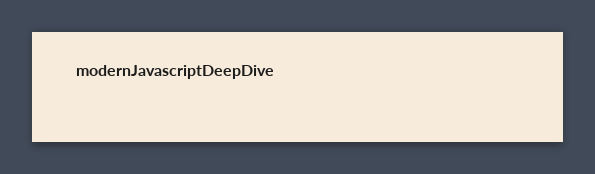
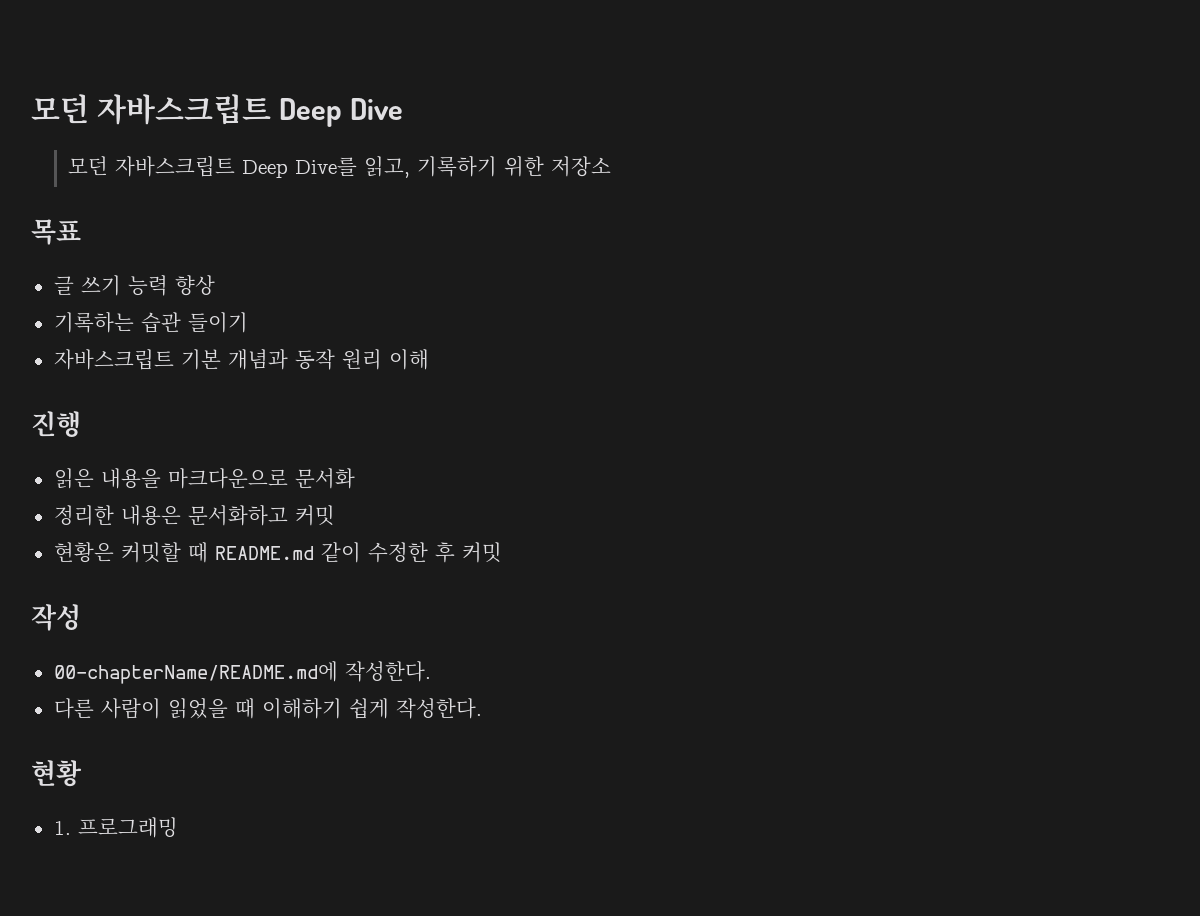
- modernJavascriptDeepDive
+ 모던 자바스크립트 Deep Dive
+ 모던 자바스크립트 Deep Dive를 읽고, 기록하기 위한 저장소
+ 목표
+ 글 쓰기 능력 향상
+ 기록하는 습관 들이기
+ 자바스크립트 기본 개념과 동작 원리 이해
+ 진행
+ 읽은 내용을 마크다운으로 문서화
+ 정리한 내용은 문서화하고 커밋
+ 현황은 커밋할 때 README.md 같이 수정한 후 커밋
+ 작성
+ 00-chapterName/README.md에 작성한다.
+ 다른 사람이 읽었을 때 이해하기 쉽게 작성한다.
+ 현황
+ 1. 프로그래밍

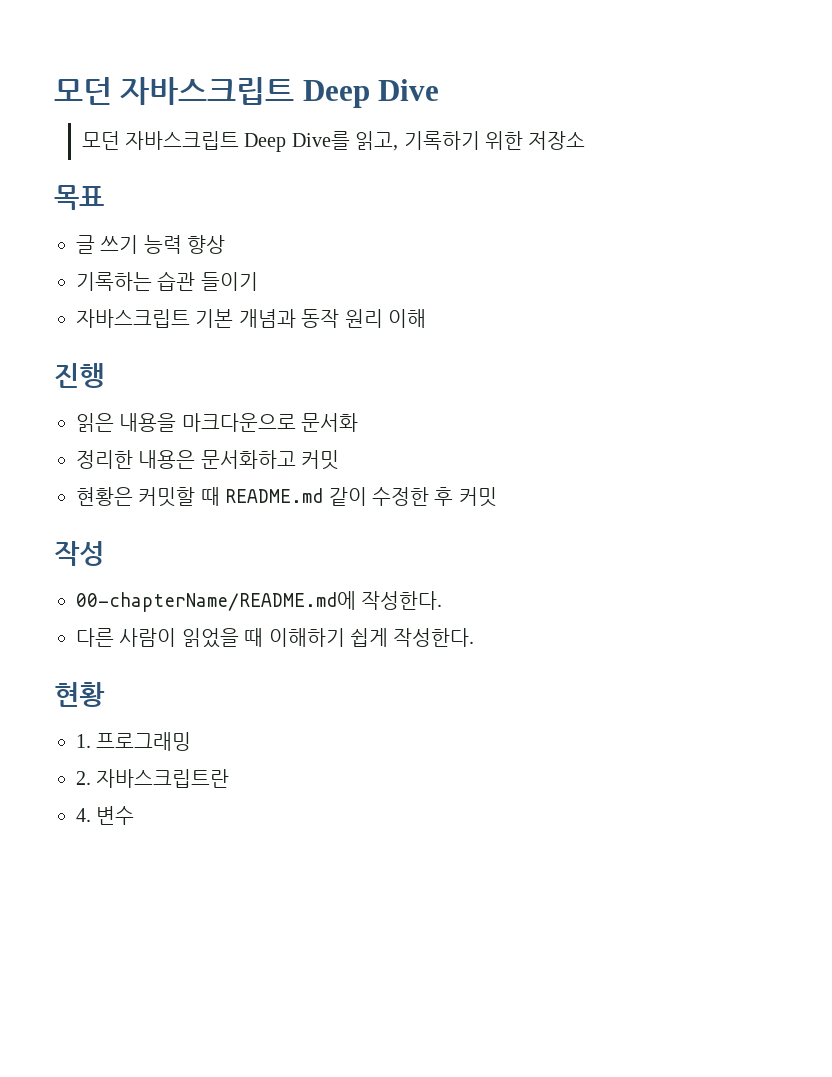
+ 2. 자바스크립트란
+ 4. 변수

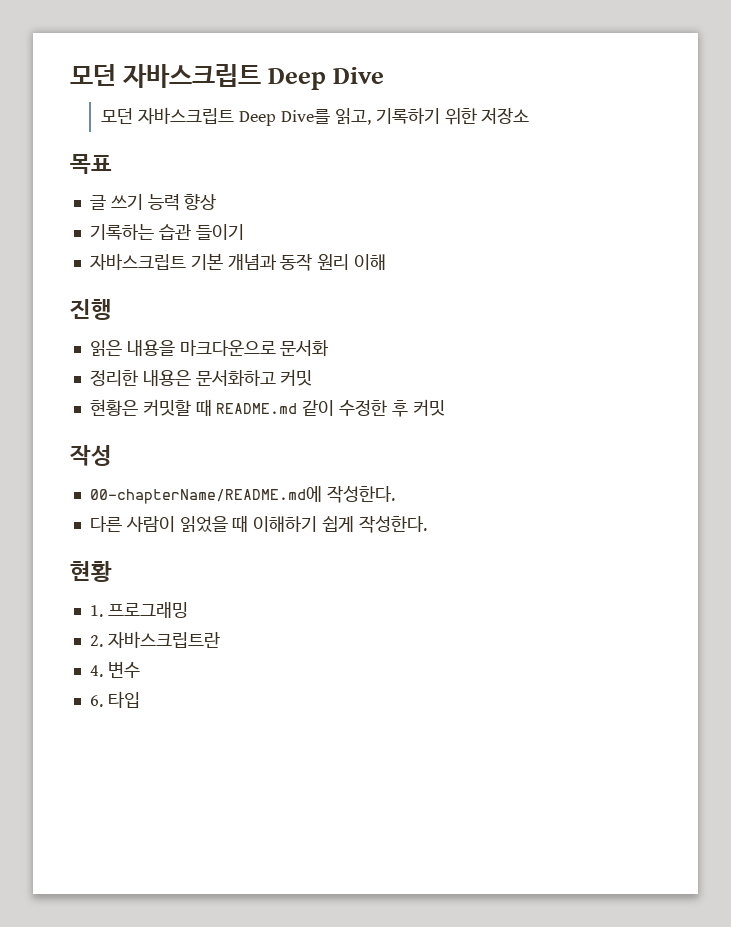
+ 6. 타입

